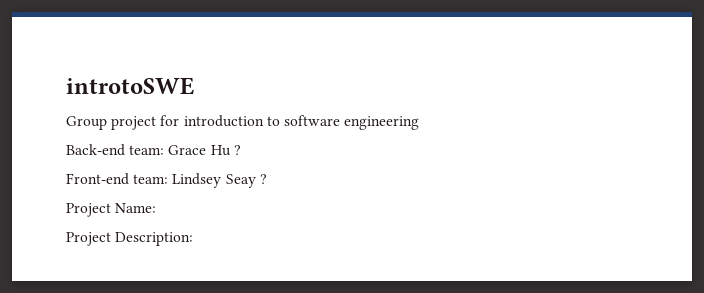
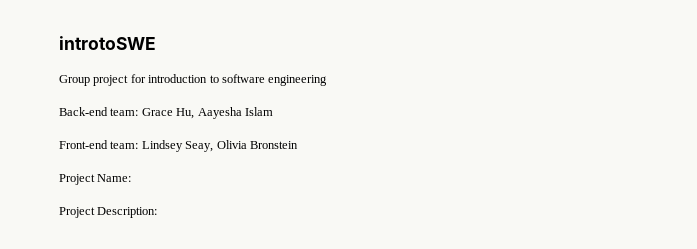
- Back-end team: Grace Hu ?
+ Back-end team: Grace Hu, Aayesha Islam
- Front-end team: Lindsey Seay ?
+ Front-end team: Lindsey Seay, Olivia Bronstein

